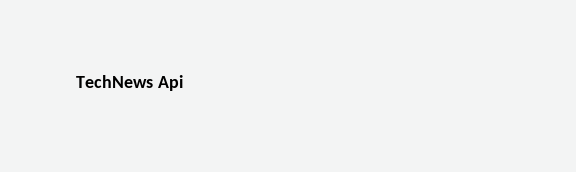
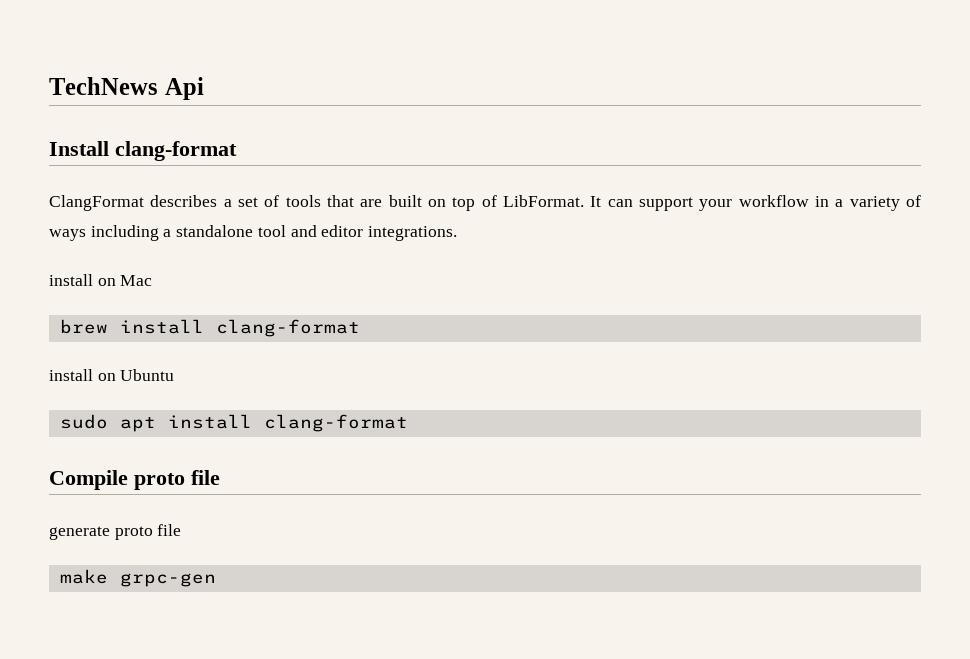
+ Install clang-format
+ ClangFormat describes a set of tools that are built on top of LibFormat. It can support your workflow in a variety of ways including a standalone tool and editor integrations.
+ install on Mac
+ brew install clang-format
+ install on Ubuntu
+ sudo apt install clang-format
+ Compile proto file
+ generate proto file
+ make grpc-gen

